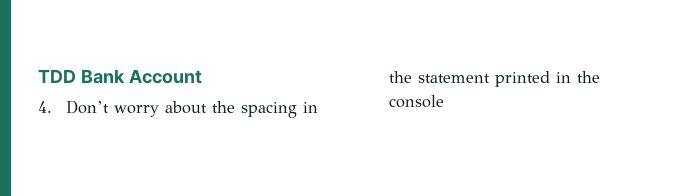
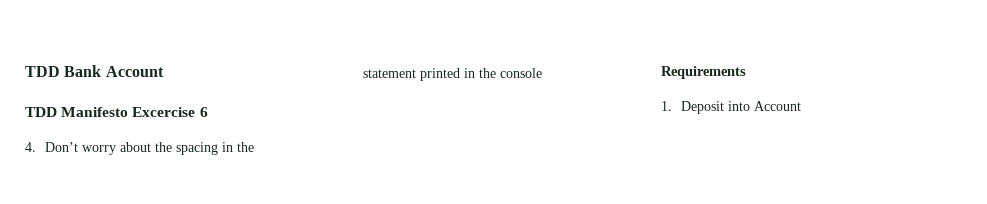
+ TDD Manifesto Excercise 6
+ Requirements
+ 1. Deposit into Account

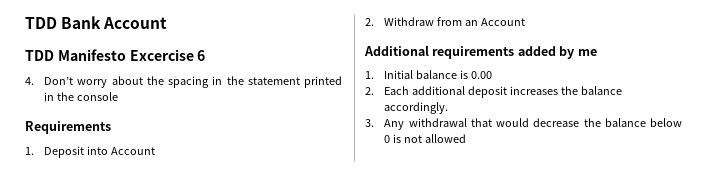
+ 2. Withdraw from an Account
+ Additional requirements added by me
+ 1. Initial balance is 0.00
+ 2. Each additional deposit increases the balance accordingly.
+ 3. Any withdrawal that would decrease the balance below 0 is not allowed

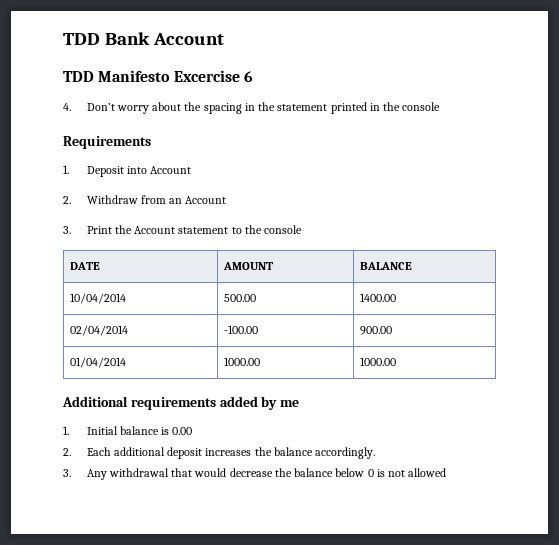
+ 3. Print the Account statement to the console
+ DATE | AMOUNT | BALANCE
+ 10/04/2014 | 500.00 | 1400.00
+ 02/04/2014 | -100.00 | 900.00
+ 01/04/2014 | 1000.00 | 1000.00

